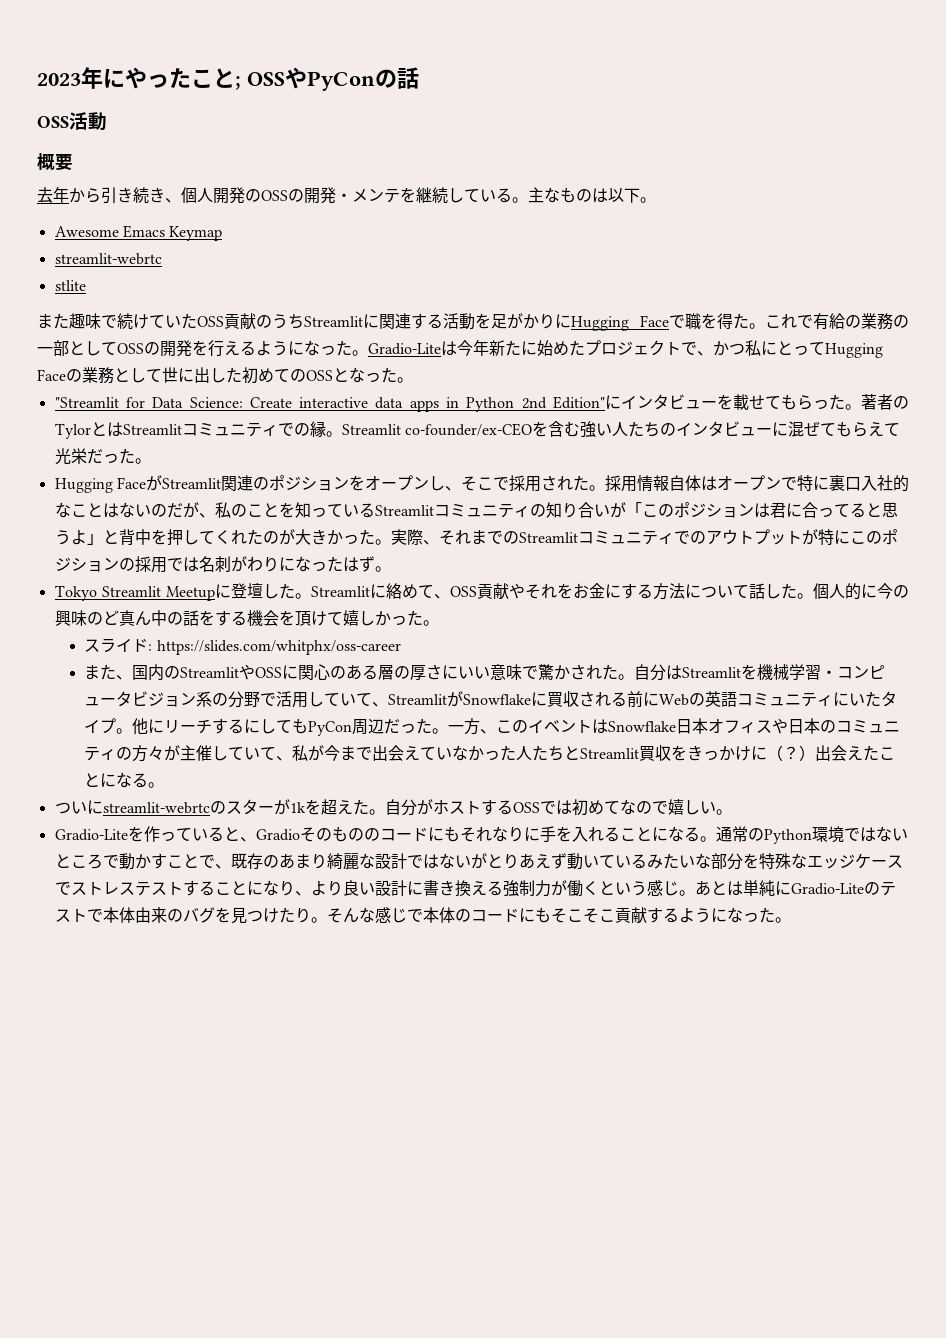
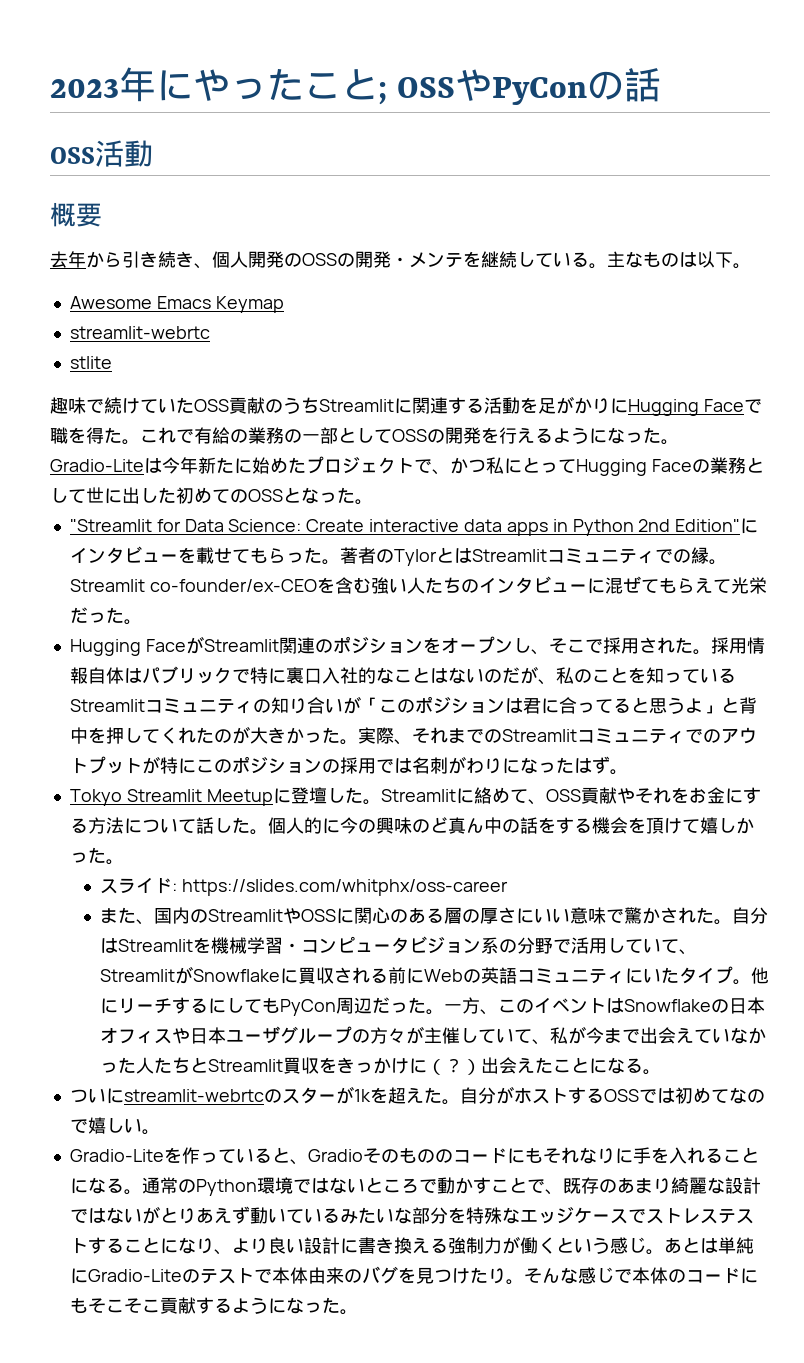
- また趣味で続けていたOSS貢献のうちStreamlitに関連する活動を足がかりにHugging Faceで職を得た。
+ 趣味で続けていたOSS貢献のうちStreamlitに関連する活動を足がかりにHugging Faceで職を得た。
- 採用情報自体はオープンで特に裏口入社的なことはないのだが、私のことを知っているStreamlitコミュニティの知り合いが「このポジションは君に合ってると思うよ」と背中を押してくれたのが大きかった。
+ 採用情報自体はパブリックで特に裏口入社的なことはないのだが、私のことを知っているStreamlitコミュニティの知り合いが「このポジションは君に合ってると思うよ」と背中を押してくれたのが大きかった。
- 一方、このイベントはSnowflake日本オフィスや日本のコミュニティの方々が主催していて、私が今まで出会えていなかった人たちとStreamlit買収をきっかけに（？）出会えたことになる。
+ 一方、このイベントはSnowflakeの日本オフィスや日本ユーザグループの方々が主催していて、私が今まで出会えていなかった人たちとStreamlit買収をきっかけに（？）出会えたことになる。

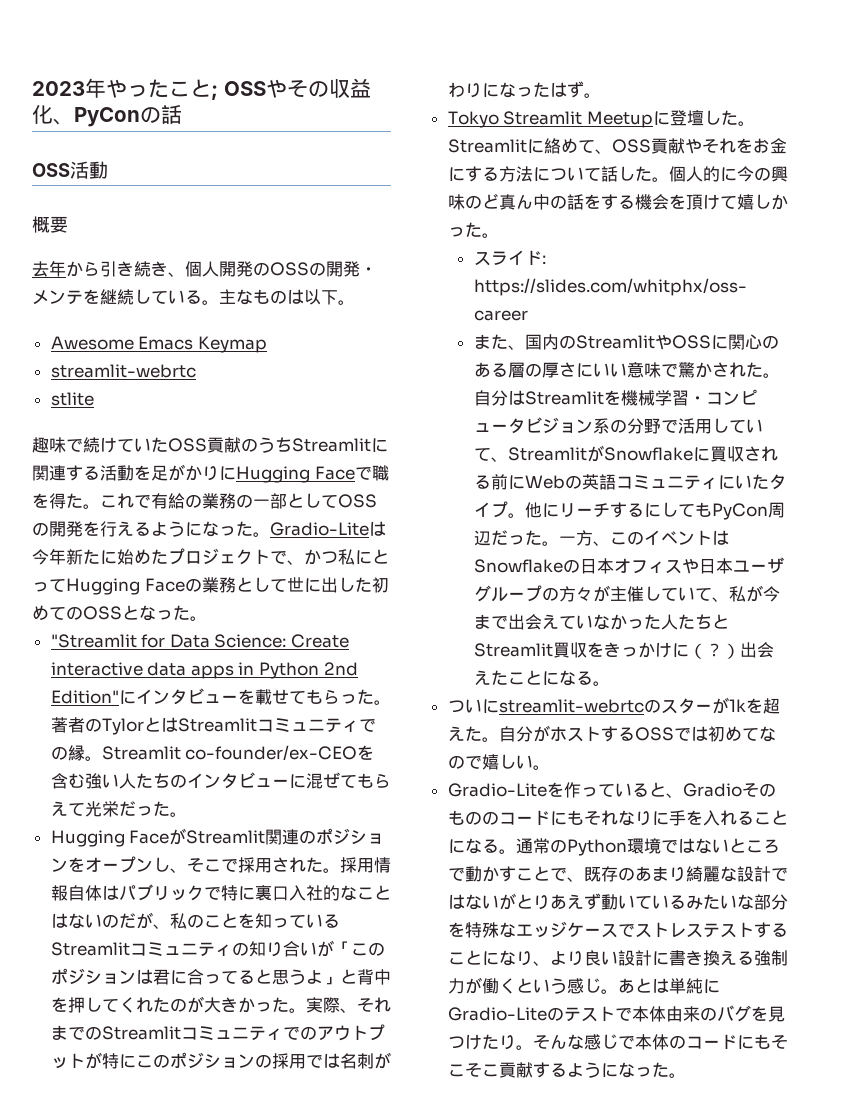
- 2023年にやったこと; OSSやPyConの話
+ 2023年やったこと; OSSやその収益化、PyConの話

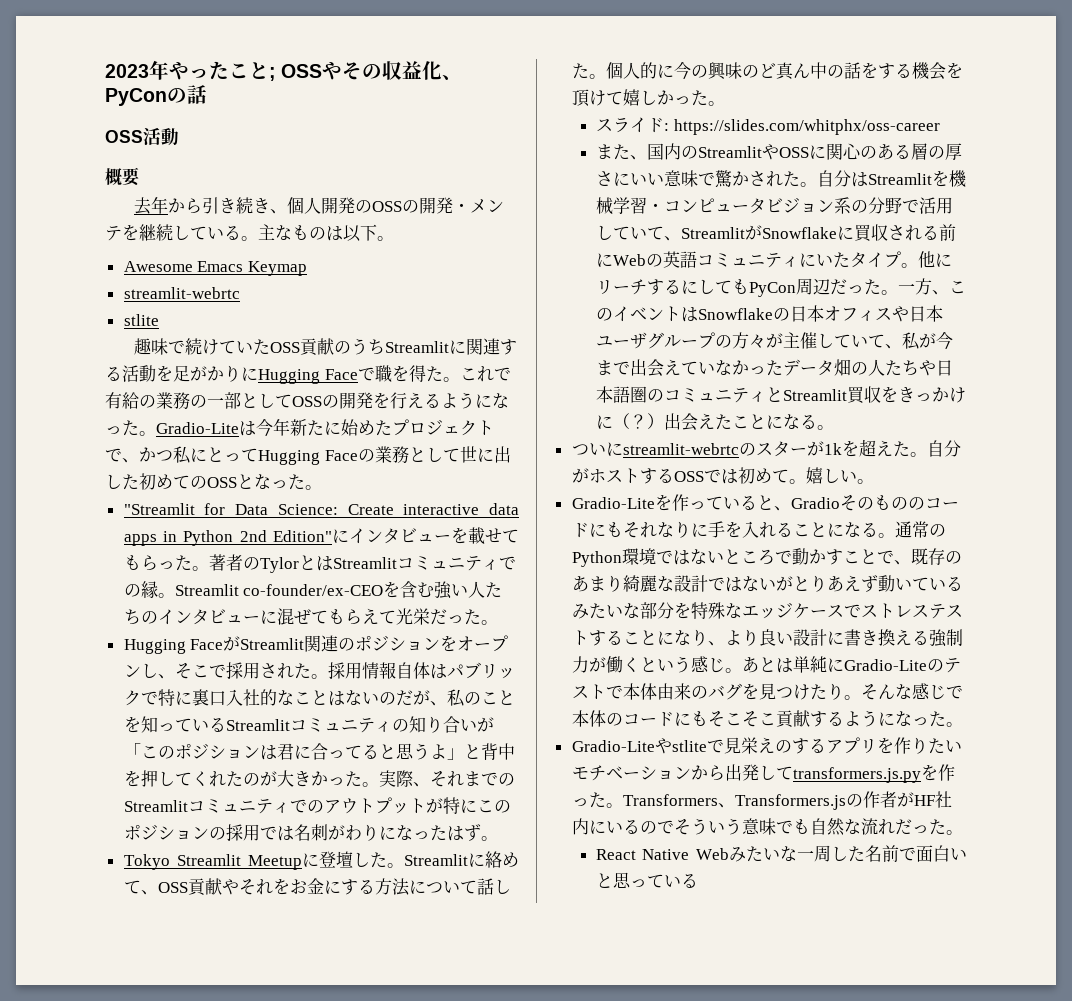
- 一方、このイベントはSnowflakeの日本オフィスや日本ユーザグループの方々が主催していて、私が今まで出会えていなかった人たちとStreamlit買収をきっかけに（？）出会えたことになる。
+ 一方、このイベントはSnowflakeの日本オフィスや日本ユーザグループの方々が主催していて、私が今まで出会えていなかったデータ畑の人たちや日本語圏のコミュニティとStreamlit買収をきっかけに（？）出会えたことになる。
- 自分がホストするOSSでは初めてなので嬉しい。
+ 自分がホストするOSSでは初めて。嬉しい。
+ Gradio-Liteやstliteで見栄えのするアプリを作りたいモチベーションから出発してtransformers.js.pyを作った。Transformers、Transformers.jsの作者がHF社内にいるのでそういう意味でも自然な流れだった。
+ React Native Webみたいな一周した名前で面白いと思っている

